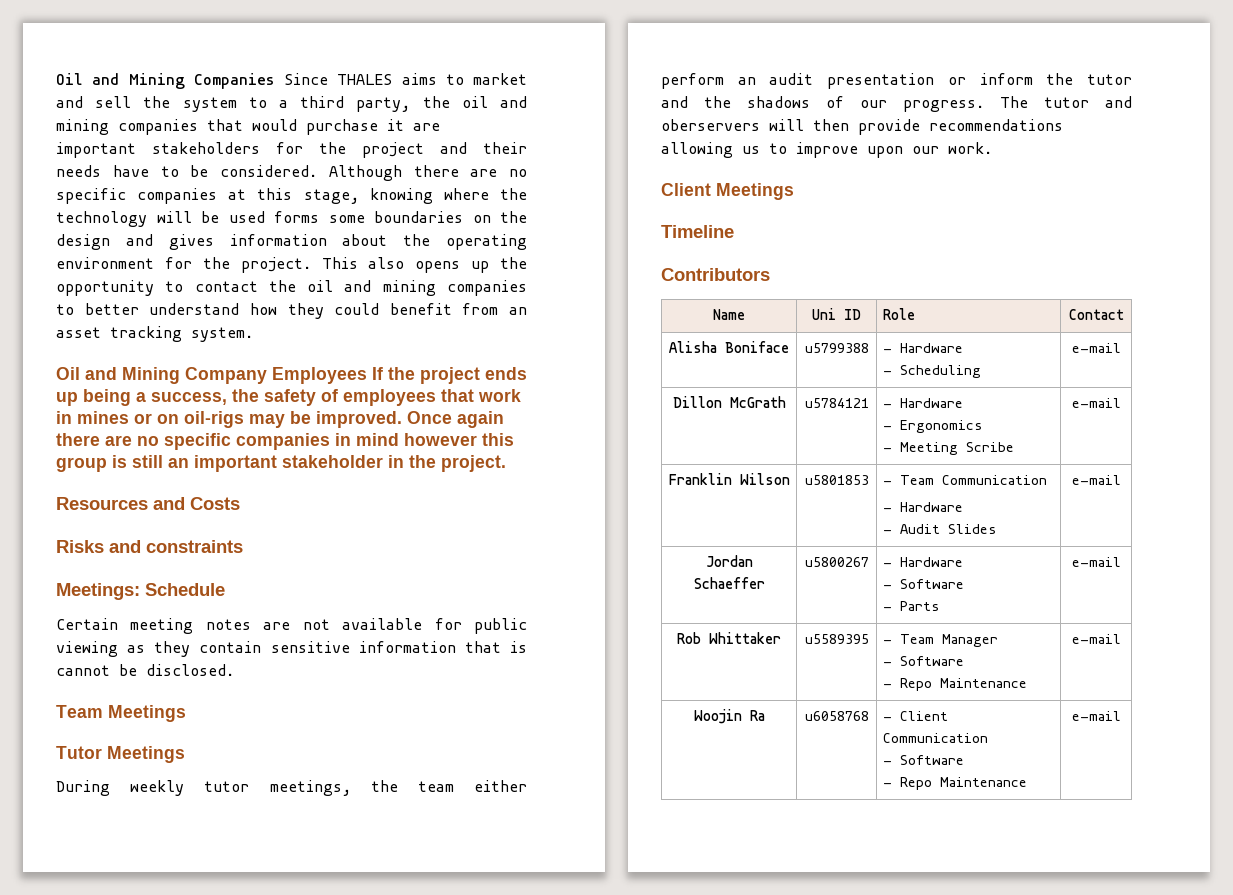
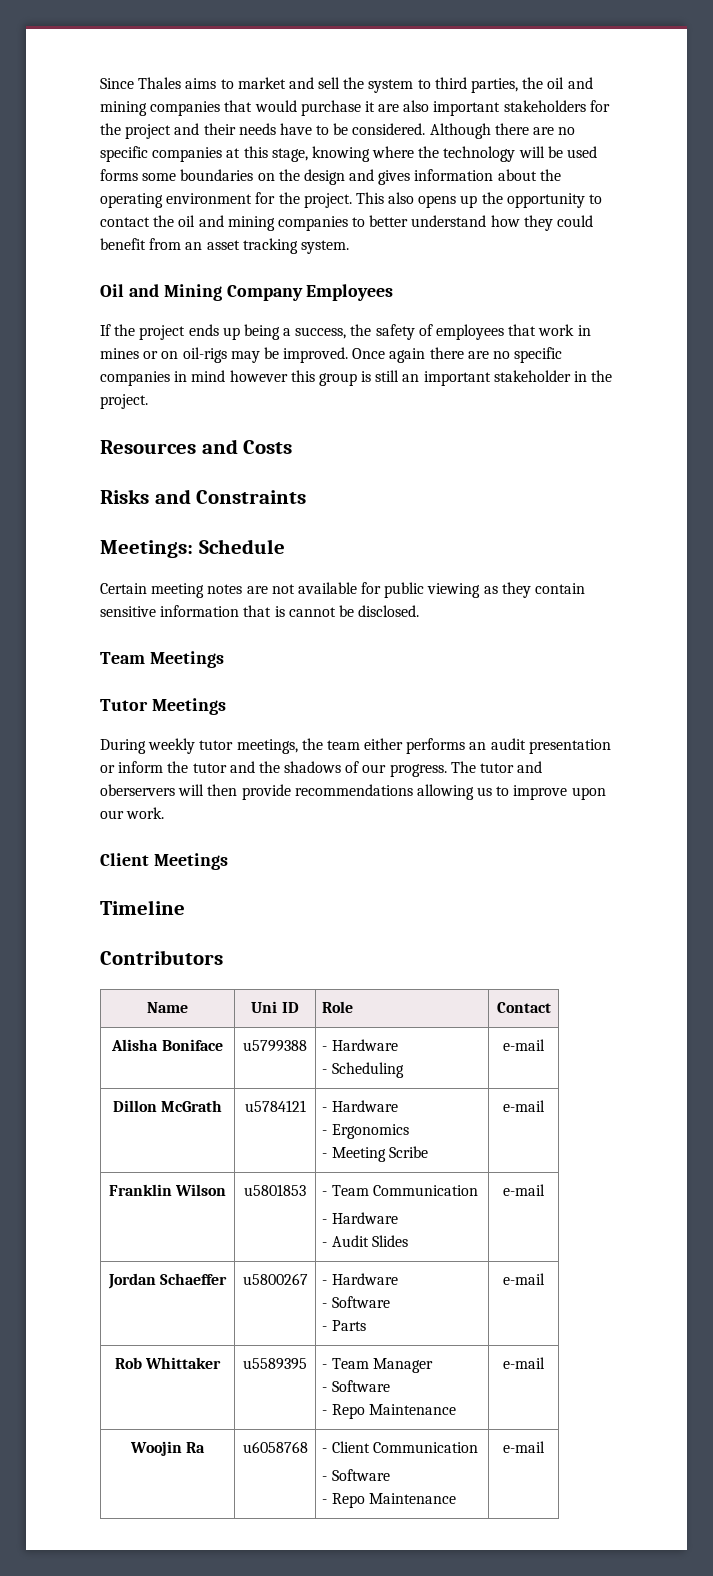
- Oil and Mining Companies Since THALES aims to market and sell the system to a third party, the oil and mining companies that would purchase it are important stakeholders for the project and their needs have to be considered.
+ Since Thales aims to market and sell the system to third parties, the oil and mining companies that would purchase it are also important stakeholders for the project and their needs have to be considered.
- Oil and Mining Company Employees If the project ends up being a success, the safety of employees that work in mines or on oil-rigs may be improved.
+ Oil and Mining Company Employees
+ If the project ends up being a success, the safety of employees that work in mines or on oil-rigs may be improved.
- Risks and constraints
+ Risks and Constraints
- During weekly tutor meetings, the team either perform an audit presentation or inform the tutor and the shadows of our progress.
+ During weekly tutor meetings, the team either performs an audit presentation or inform the tutor and the shadows of our progress.

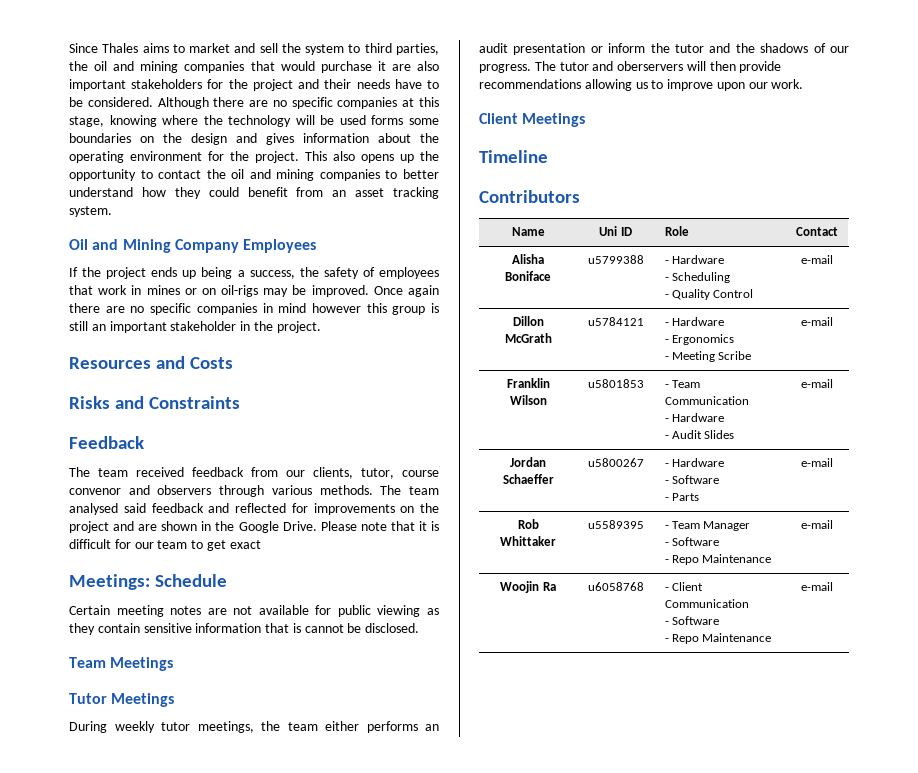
+ Feedback
+ The team received feedback from our clients, tutor, course convenor and observers through various methods. The team analysed said feedback and reflected for improvements on the project and are shown in the Google Drive. Please note that it is difficult for our team to get exact
  Alisha Boniface | u5799388 | - Hardware
- - Scheduling | e-mail
+ - Scheduling
+ - Quality Control | e-mail

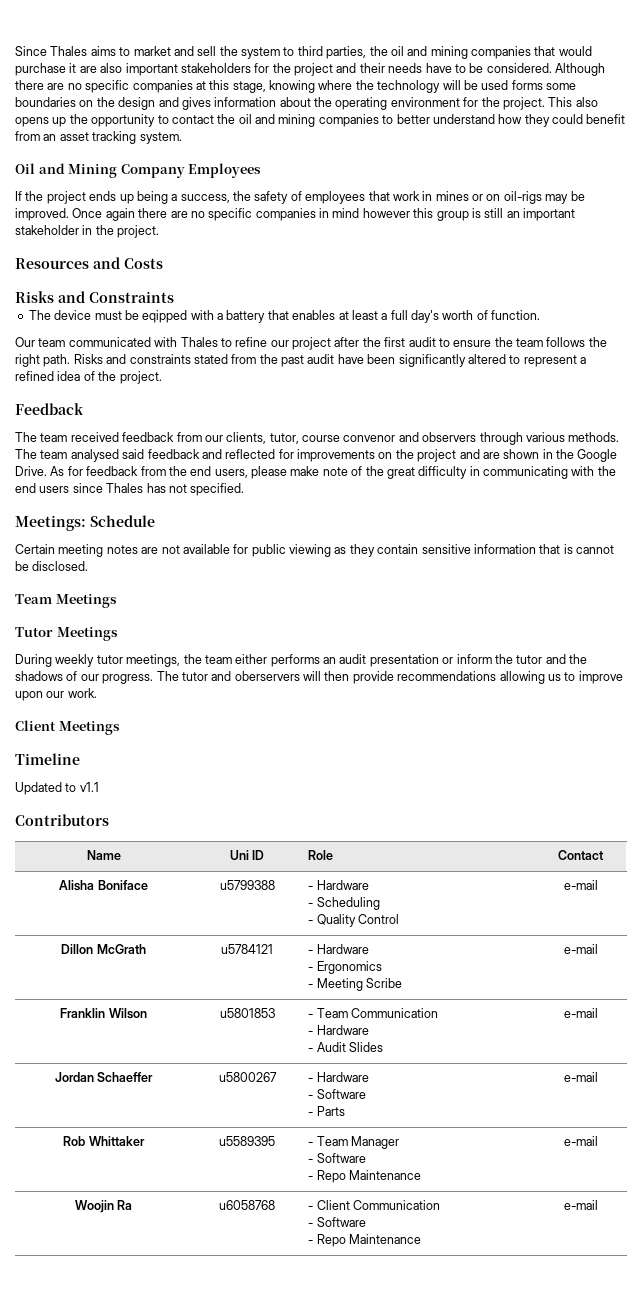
+ The device must be eqipped with a battery that enables at least a full day's worth of function.
+ Our team communicated with Thales to refine our project after the first audit to ensure the team follows the right path. Risks and constraints stated from the past audit have been significantly altered to represent a refined idea of the project.
- Please note that it is difficult for our team to get exact
+ As for feedback from the end users, please make note of the great difficulty in communicating with the end users since Thales has not specified.
+ Updated to v1.1

